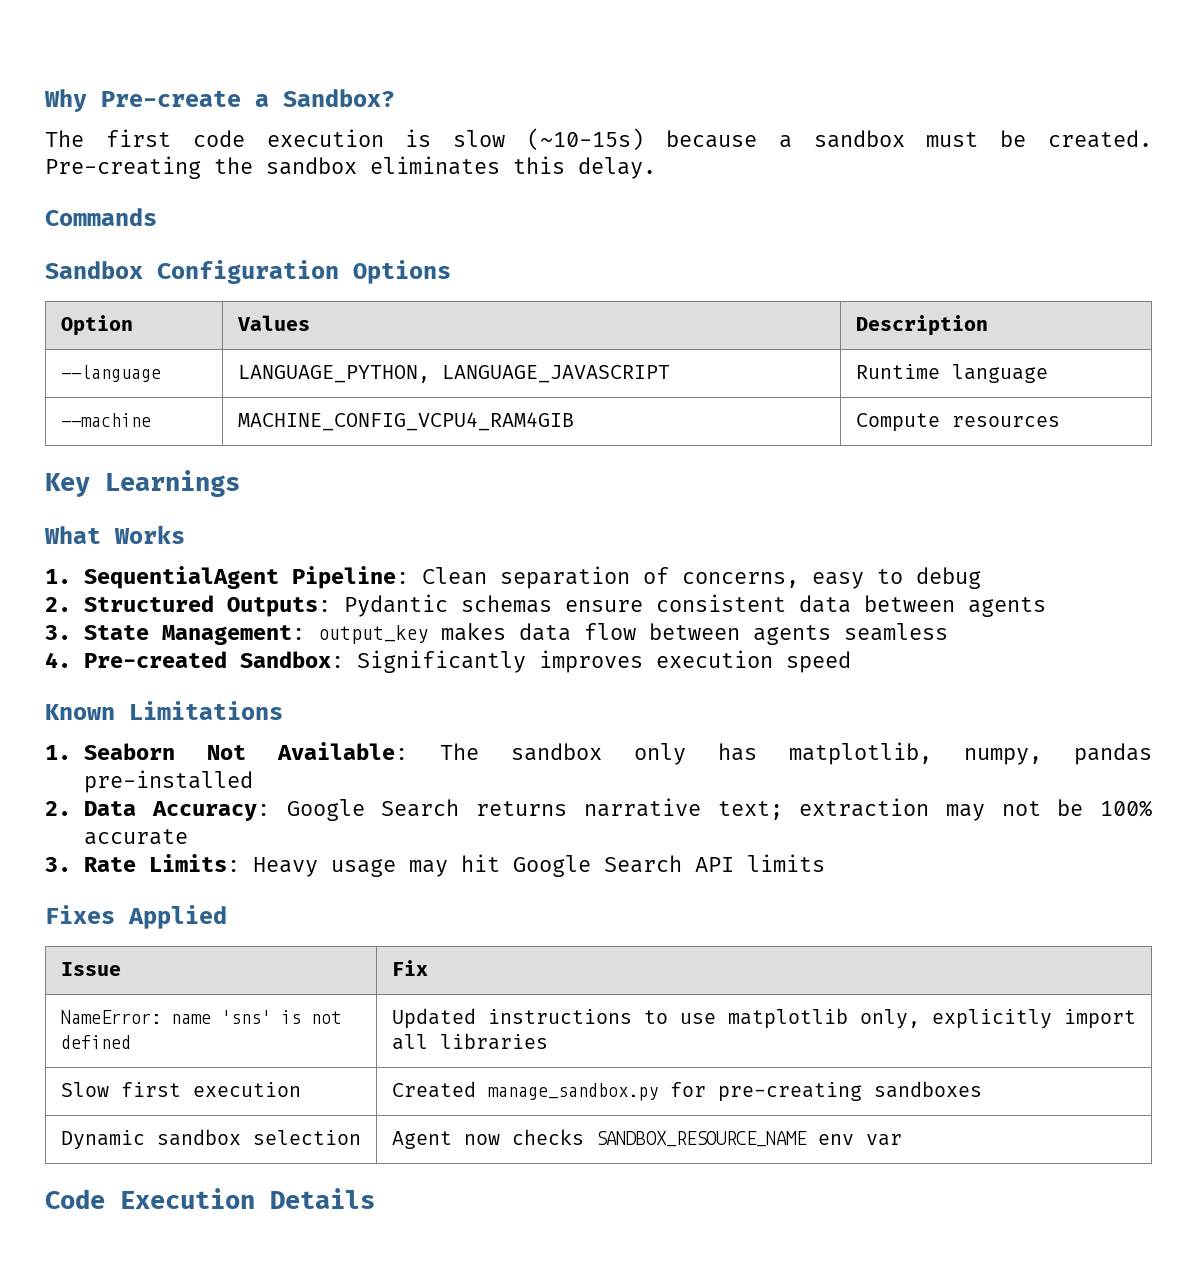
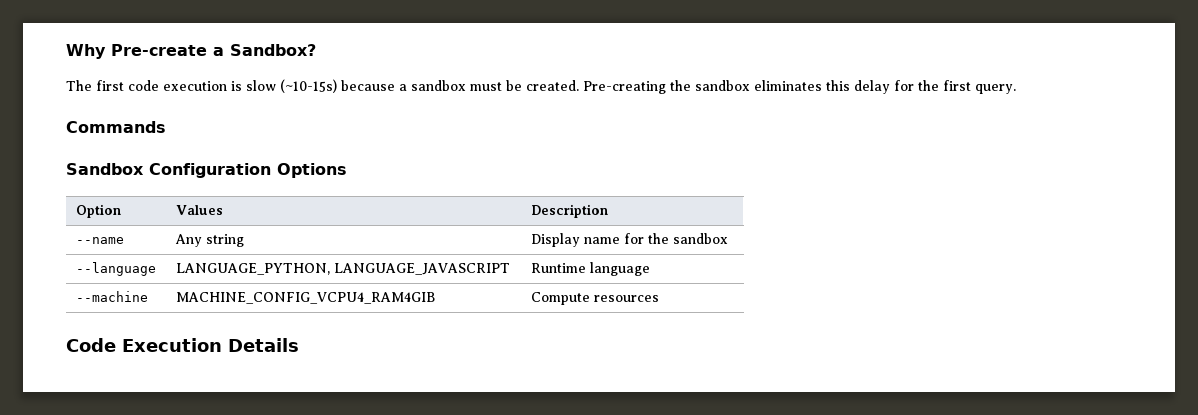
- Pre-creating the sandbox eliminates this delay.
+ Pre-creating the sandbox eliminates this delay for the first query.
+ --name | Any string | Display name for the sandbox
- Key Learnings
- What Works
- 1. SequentialAgent Pipeline: Clean separation of concerns, easy to debug
- 2. Structured Outputs: Pydantic schemas ensure consistent data between agents
- 3. State Management: output_key makes data flow between agents seamless
- 4. Pre-created Sandbox: Significantly improves execution speed
- Known Limitations
- 1. Seaborn Not Available: The sandbox only has matplotlib, numpy, pandas pre-installed
- 2. Data Accuracy: Google Search returns narrative text; extraction may not be 100% accurate
- 3. Rate Limits: Heavy usage may hit Google Search API limits
- Fixes Applied
- Issue | Fix
- NameError: name 'sns' is not defined | Updated instructions to use matplotlib only, explicitly import all libraries
- Slow first execution | Created manage_sandbox.py for pre-creating sandboxes
- Dynamic sandbox selection | Agent now checks SANDBOX_RESOURCE_NAME env var

